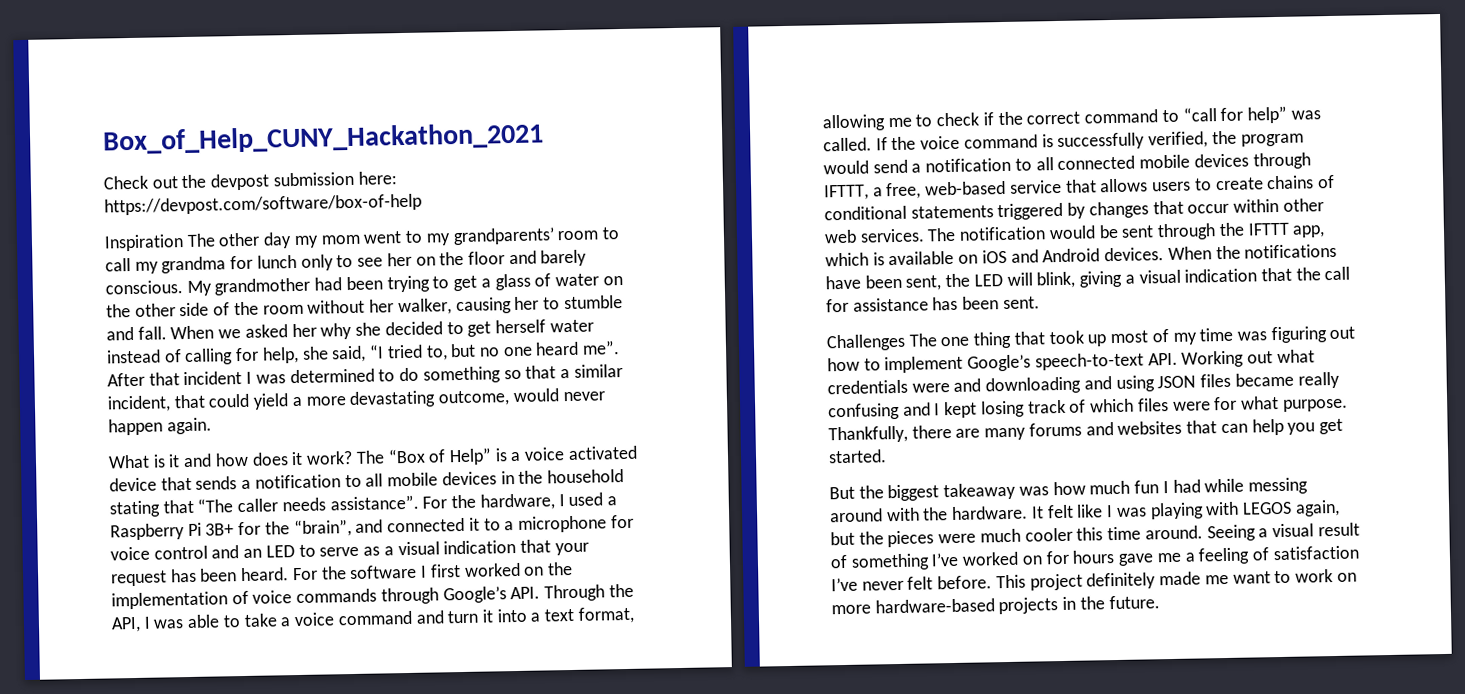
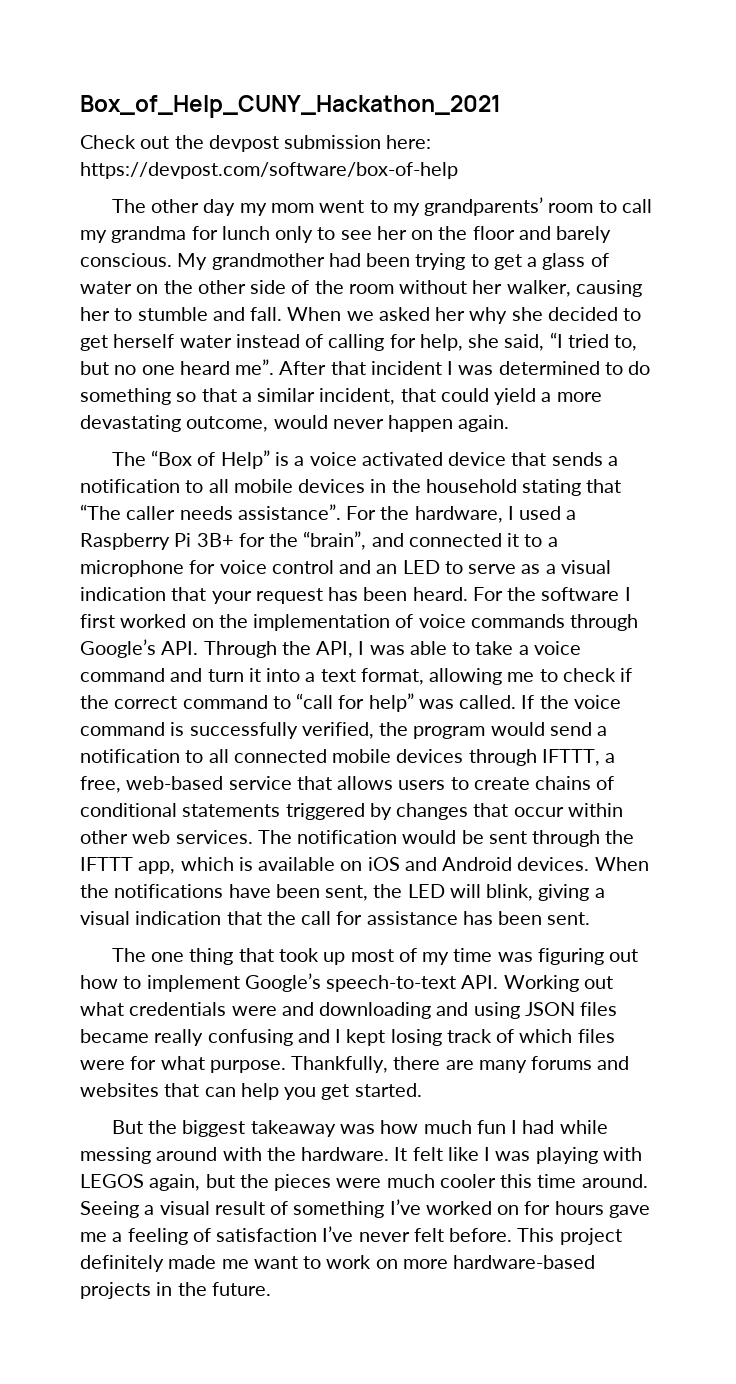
- Inspiration The other day my mom went to my grandparents’ room to call my grandma for lunch only to see her on the floor and barely conscious.
+ The other day my mom went to my grandparents’ room to call my grandma for lunch only to see her on the floor and barely conscious.
- What is it and how does it work?
- Challenges The one thing that took up most of my time was figuring out how to implement Google’s speech-to-text API. Working out what credentials were and downloading and using JSON files became really confusing and I kept losing track of which files were for what purpose.
+ The one thing that took up most of my time was figuring out how to implement Google’s speech-to-text API. Working out what credentials were and downloading and using JSON files became really confusing and I kept losing track of which files were for what purpose.

